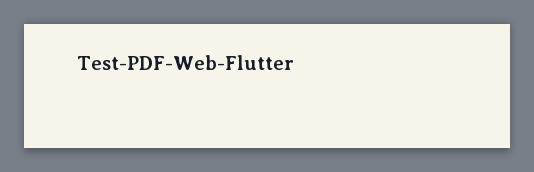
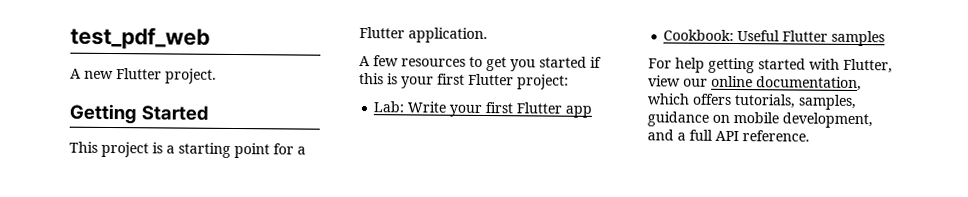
- Test-PDF-Web-Flutter
+ test_pdf_web
+ A new Flutter project.
+ Getting Started
+ This project is a starting point for a Flutter application.
+ A few resources to get you started if this is your first Flutter project:
+ Lab: Write your first Flutter app
+ Cookbook: Useful Flutter samples
+ For help getting started with Flutter, view our online documentation, which offers tutorials, samples, guidance on mobile development, and a full API reference.

